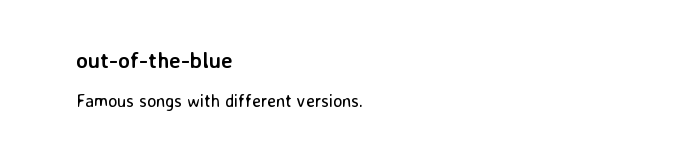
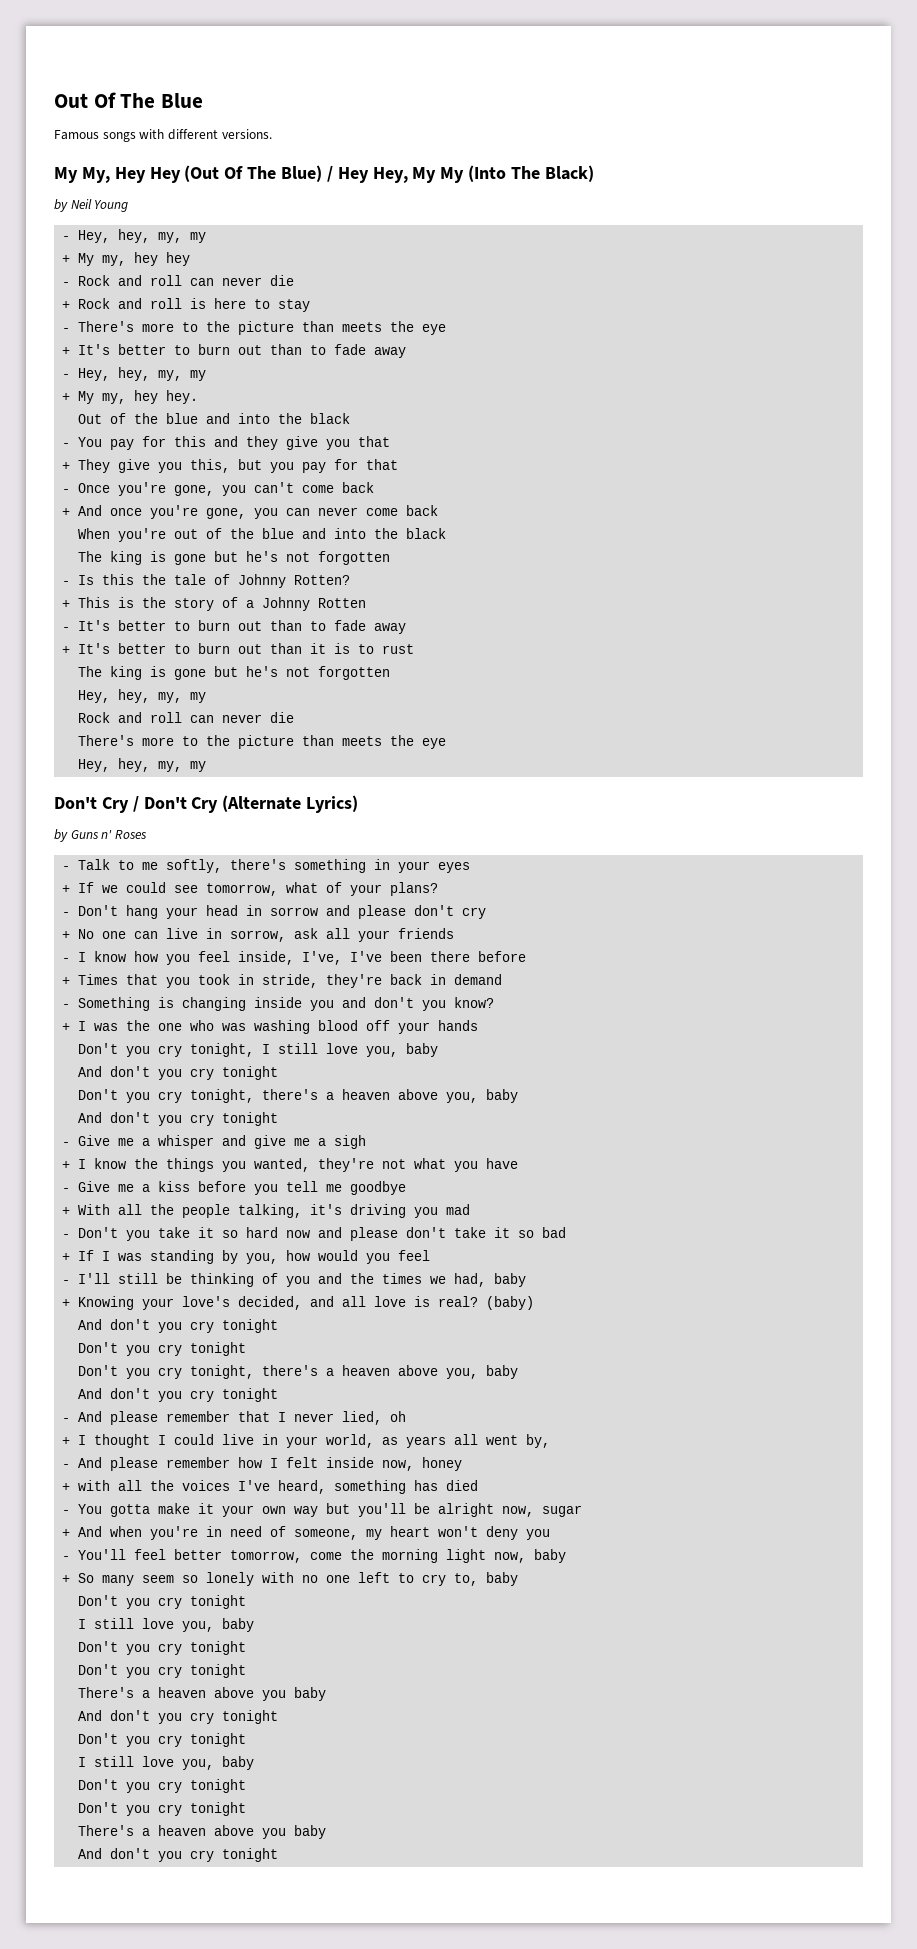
- out-of-the-blue
+ Out Of The Blue
+ My My, Hey Hey (Out Of The Blue) / Hey Hey, My My (Into The Black)
+ by Neil Young
+ - Hey, hey, my, my
+ + My my, hey hey
+ - Rock and roll can never die
+ + Rock and roll is here to stay
+ - There's more to the picture than meets the eye
+ + It's better to burn out than to fade away
+ - Hey, hey, my, my
+ + My my, hey hey.
+ Out of the blue and into the black
+ - You pay for this and they give you that
+ + They give you this, but you pay for that
+ - Once you're gone, you can't come back
+ + And once you're gone, you can never come back
+ When you're out of the blue and into the black
+ The king is gone but he's not forgotten
+ - Is this the tale of Johnny Rotten?
+ + This is the story of a Johnny Rotten
+ - It's better to burn out than to fade away
+ + It's better to burn out than it is to rust
+ The king is gone but he's not forgotten
+ Hey, hey, my, my
+ Rock and roll can never die
+ There's more to the picture than meets the eye
+ Hey, hey, my, my
+ Don't Cry / Don't Cry (Alternate Lyrics)
+ by Guns n' Roses
+ - Talk to me softly, there's something in your eyes
+ + If we could see tomorrow, what of your plans?
+ - Don't hang your head in sorrow and please don't cry
+ + No one can live in sorrow, ask all your friends
+ - I know how you feel inside, I've, I've been there before
+ + Times that you took in stride, they're back in demand
+ - Something is changing inside you and don't you know?
+ + I was the one who was washing blood off your hands
+ Don't you cry tonight, I still love you, baby
+ And don't you cry tonight
+ Don't you cry tonight, there's a heaven above you, baby
+ And don't you cry tonight
+ - Give me a whisper and give me a sigh
+ + I know the things you wanted, they're not what you have
+ - Give me a kiss before you tell me goodbye
+ + With all the people talking, it's driving you mad
+ - Don't you take it so hard now and please don't take it so bad
+ + If I was standing by you, how would you feel
+ - I'll still be thinking of you and the times we had, baby
+ + Knowing your love's decided, and all love is real? (baby)
+ And don't you cry tonight
+ Don't you cry tonight
+ Don't you cry tonight, there's a heaven above you, baby
+ And don't you cry tonight
+ - And please remember that I never lied, oh
+ + I thought I could live in your world, as years all went by,
+ - And please remember how I felt inside now, honey
+ + with all the voices I've heard, something has died
+ - You gotta make it your own way but you'll be alright now, sugar
+ + And when you're in need of someone, my heart won't deny you
+ - You'll feel better tomorrow, come the morning light now, baby
+ + So many seem so lonely with no one left to cry to, baby
+ Don't you cry tonight
+ I still love you, baby
+ Don't you cry tonight
+ Don't you cry tonight
+ There's a heaven above you baby
+ And don't you cry tonight
+ Don't you cry tonight
+ I still love you, baby
+ Don't you cry tonight
+ Don't you cry tonight
+ There's a heaven above you baby
+ And don't you cry tonight

